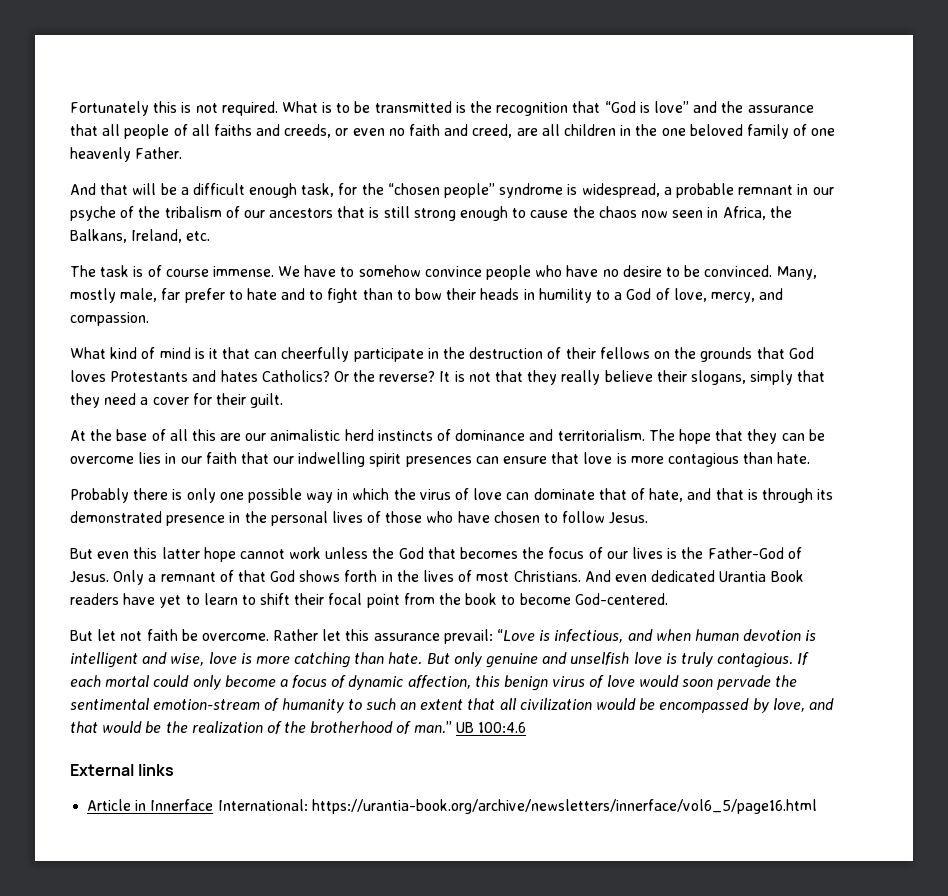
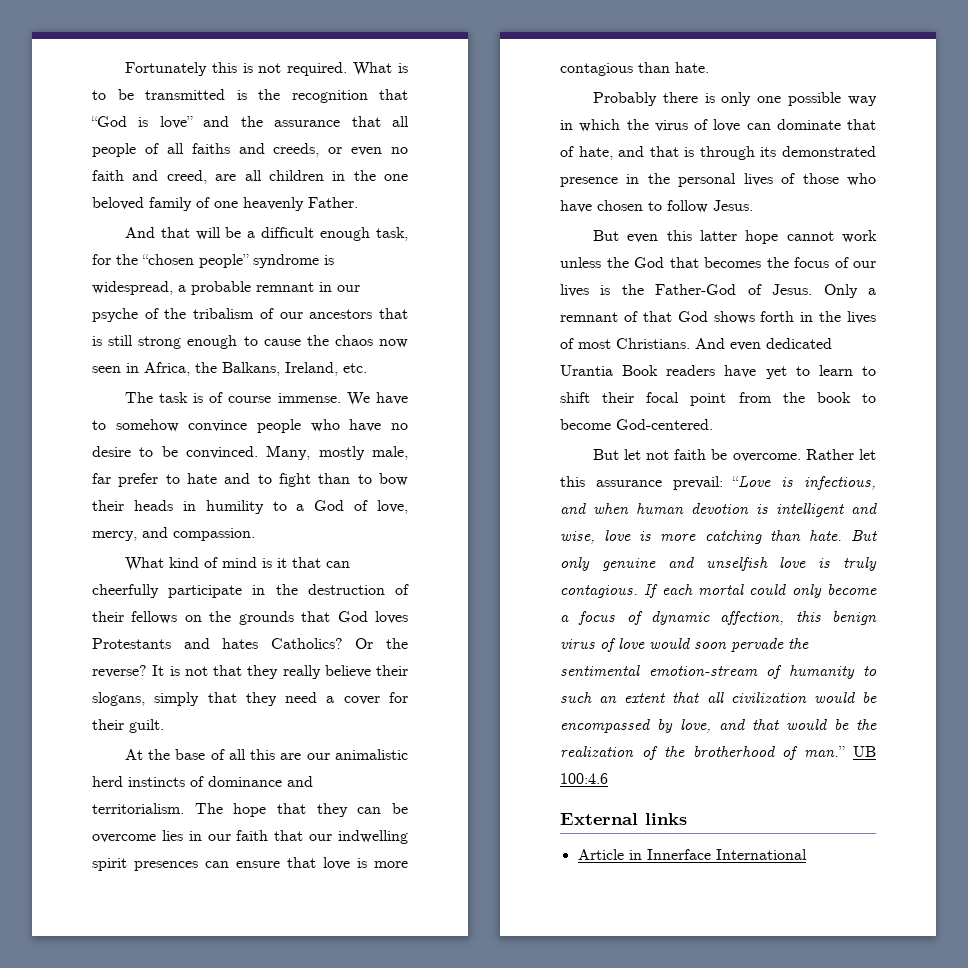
- Article in Innerface International: https://urantia-book.org/archive/newsletters/innerface/vol6_5/page16.html
+ Article in Innerface International

